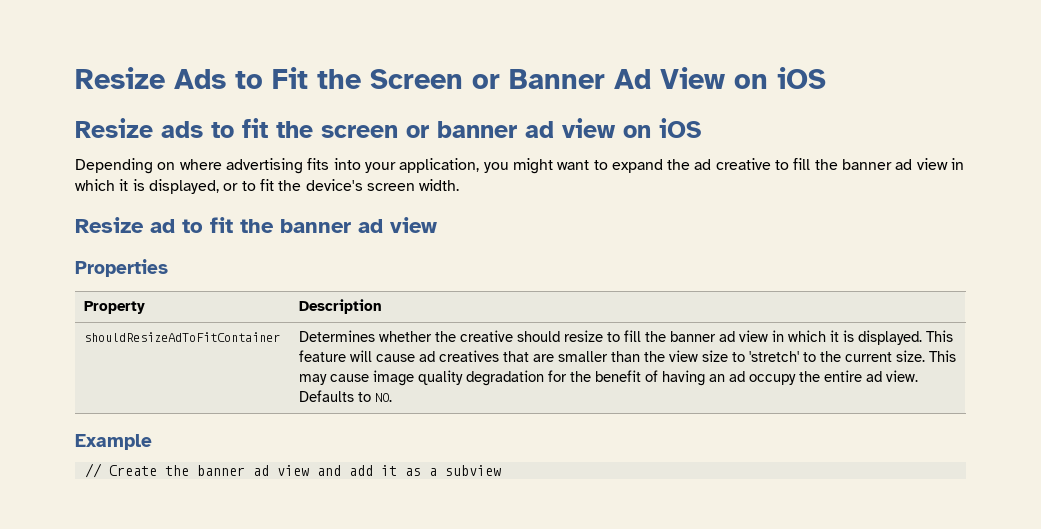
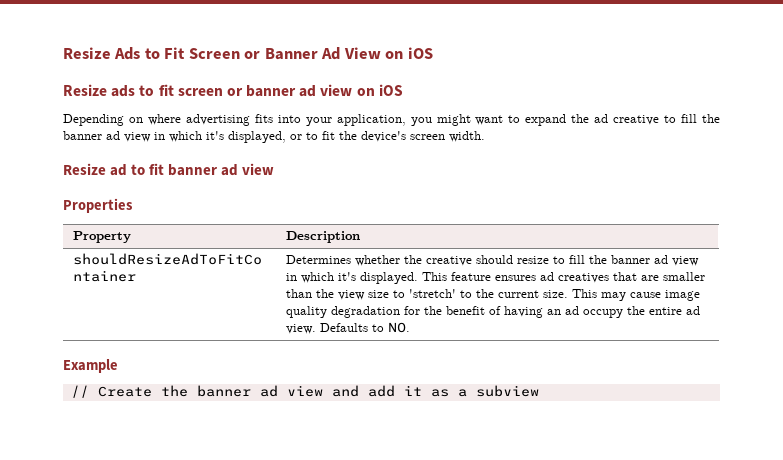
- Resize Ads to Fit the Screen or Banner Ad View on iOS
+ Resize Ads to Fit Screen or Banner Ad View on iOS
- Resize ads to fit the screen or banner ad view on iOS
+ Resize ads to fit screen or banner ad view on iOS
- Depending on where advertising fits into your application, you might want to expand the ad creative to fill the banner ad view in which it is displayed, or to fit the device's screen width.
+ Depending on where advertising fits into your application, you might want to expand the ad creative to fill the banner ad view in which it's displayed, or to fit the device's screen width.
- Resize ad to fit the banner ad view
+ Resize ad to fit banner ad view
- Determines whether the creative should resize to fill the banner ad view in which it is displayed.
+ Determines whether the creative should resize to fill the banner ad view in which it's displayed.
- This feature will cause ad creatives that are smaller than the view size to 'stretch' to the current size.
+ This feature ensures ad creatives that are smaller than the view size to 'stretch' to the current size.

